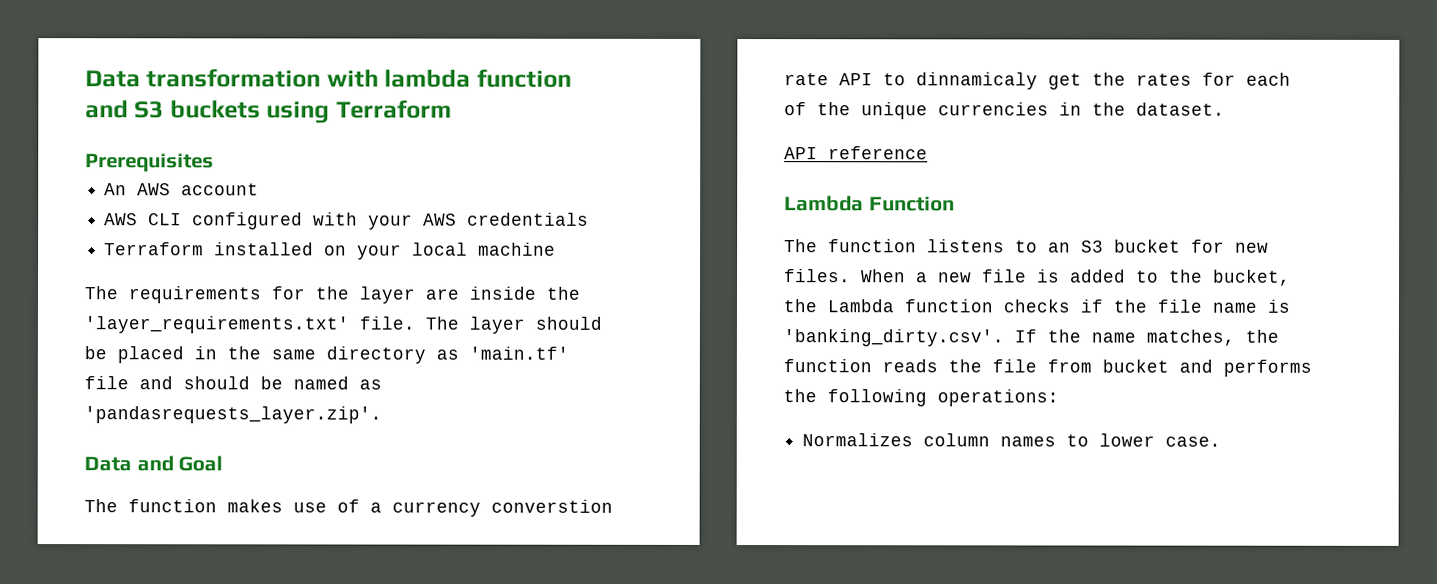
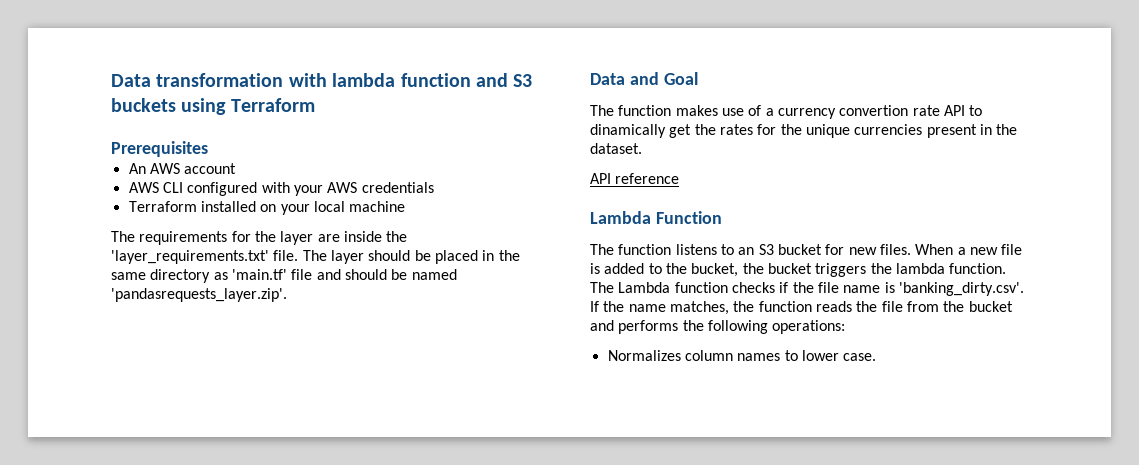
- The layer should be placed in the same directory as 'main.tf' file and should be named as 'pandasrequests_layer.zip'.
+ The layer should be placed in the same directory as 'main.tf' file and should be named 'pandasrequests_layer.zip'.
- The function makes use of a currency converstion rate API to dinnamicaly get the rates for each of the unique currencies in the dataset.
+ The function makes use of a currency convertion rate API to dinamically get the rates for the unique currencies present in the dataset.
- When a new file is added to the bucket, the Lambda function checks if the file name is 'banking_dirty.csv'. If the name matches, the function reads the file from bucket and performs the following operations:
+ When a new file is added to the bucket, the bucket triggers the lambda function. The Lambda function checks if the file name is 'banking_dirty.csv'. If the name matches, the function reads the file from the bucket and performs the following operations:

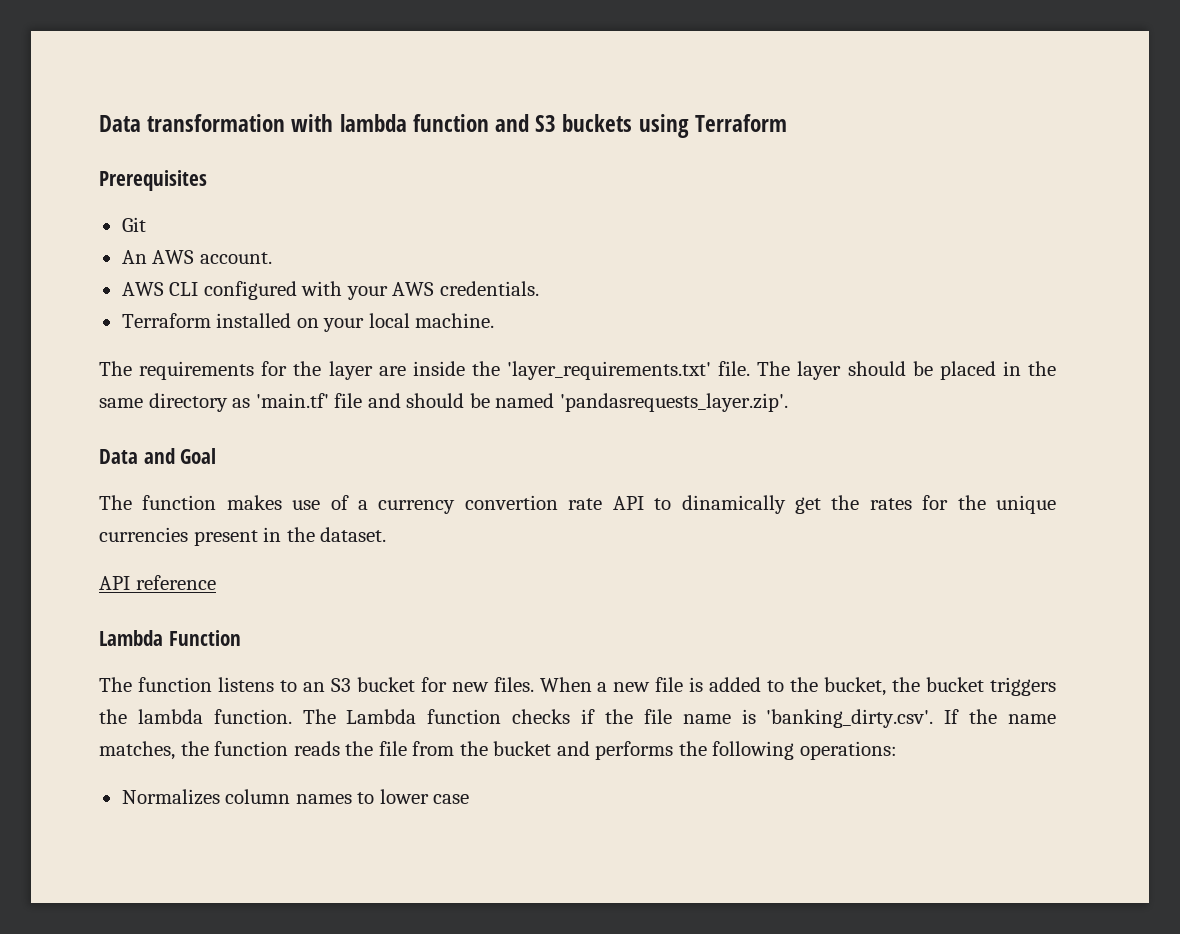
+ Git
- An AWS account
+ An AWS account.
- AWS CLI configured with your AWS credentials
+ AWS CLI configured with your AWS credentials.
- Terraform installed on your local machine
+ Terraform installed on your local machine.
- Normalizes column names to lower case.
+ Normalizes column names to lower case

